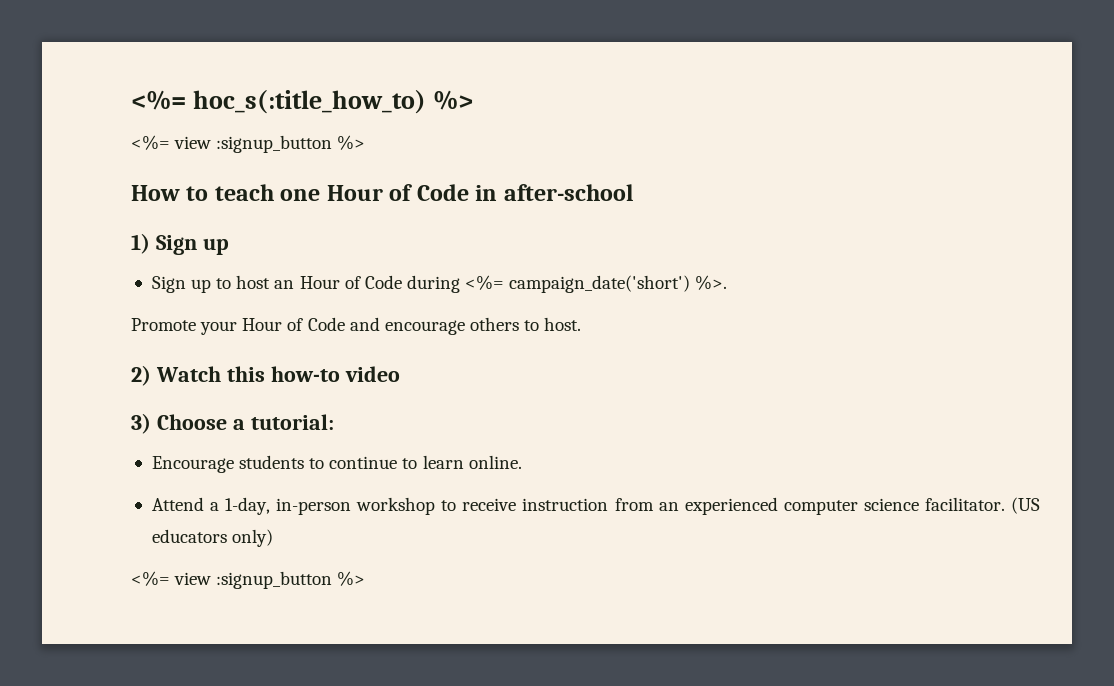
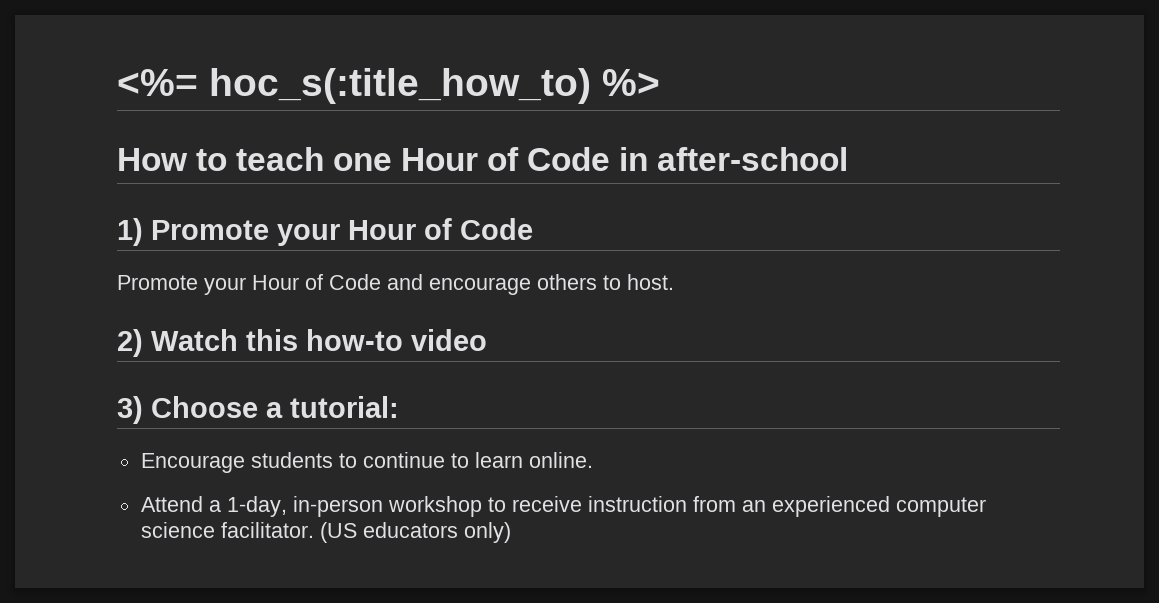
  <%= hoc_s(:title_how_to) %>
- <%= view :signup_button %>
- 1) Sign up
- Sign up to host an Hour of Code during <%= campaign_date('short') %>.
+ 1) Promote your Hour of Code
  (US educators only)
- <%= view :signup_button %>

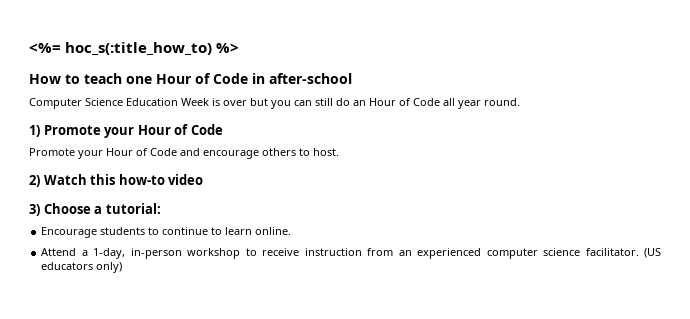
+ Computer Science Education Week is over but you can still do an Hour of Code all year round.

